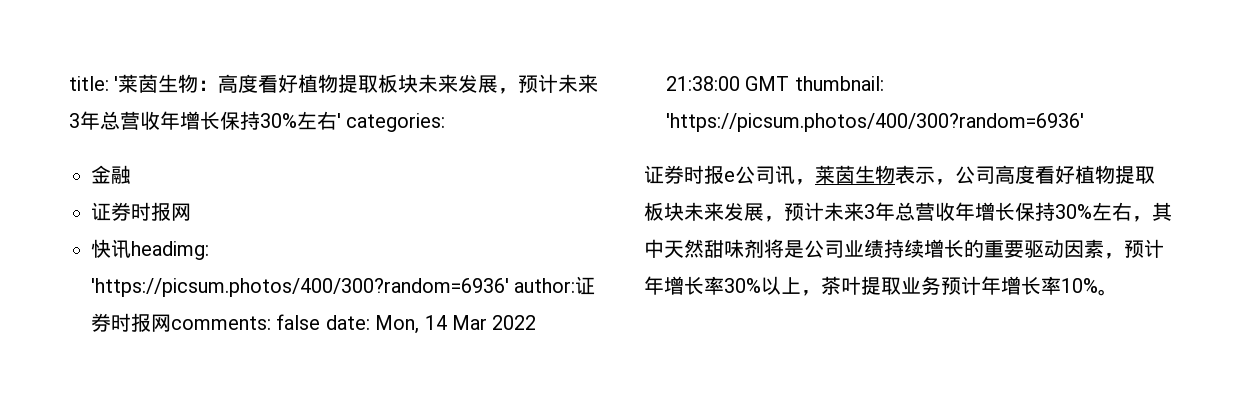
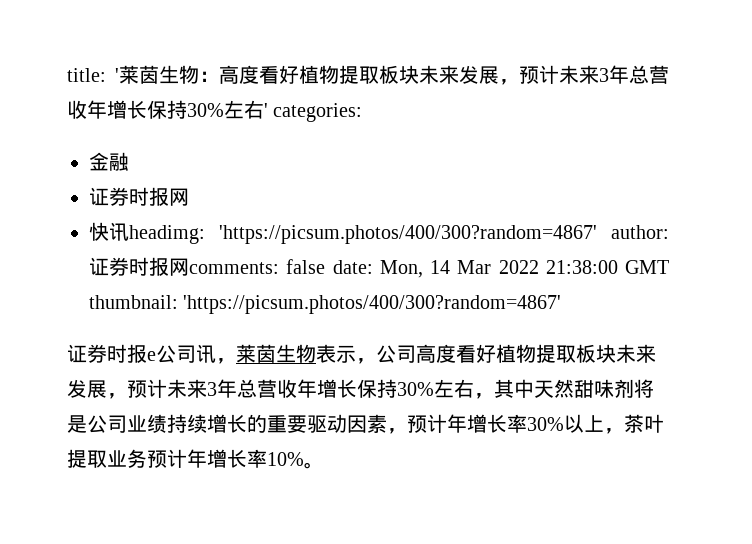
- 快讯headimg: 'https://picsum.photos/400/300?random=6936' author:证券时报网comments: false date: Mon, 14 Mar 2022 21:38:00 GMT thumbnail: 'https://picsum.photos/400/300?random=6936'
+ 快讯headimg: 'https://picsum.photos/400/300?random=4867' author:证券时报网comments: false date: Mon, 14 Mar 2022 21:38:00 GMT thumbnail: 'https://picsum.photos/400/300?random=4867'

